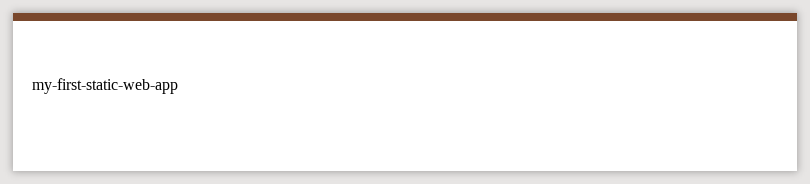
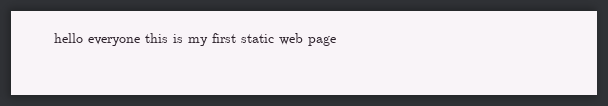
- my-first-static-web-app
+ hello everyone this is my first static web page

